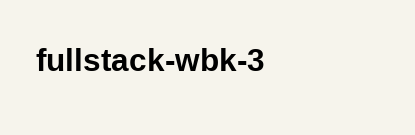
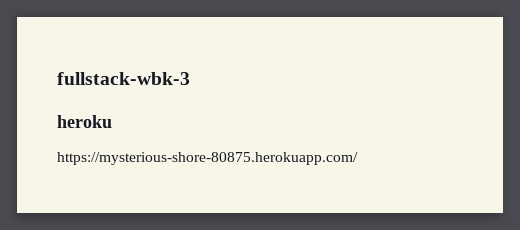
+ heroku
+ https://mysterious-shore-80875.herokuapp.com/

